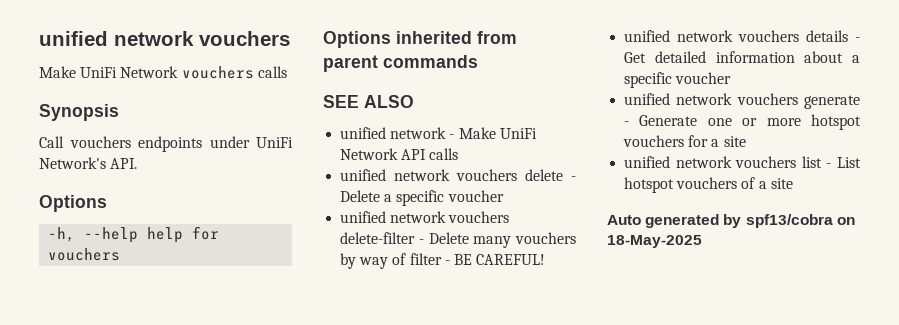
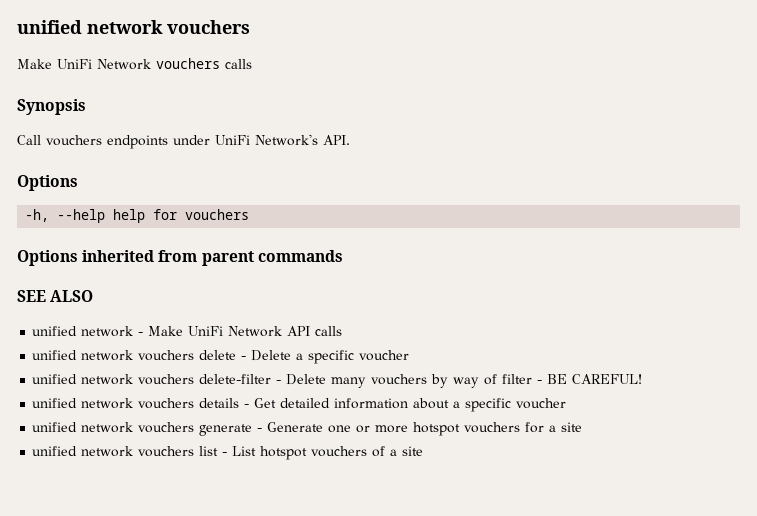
- Auto generated by spf13/cobra on 18-May-2025

